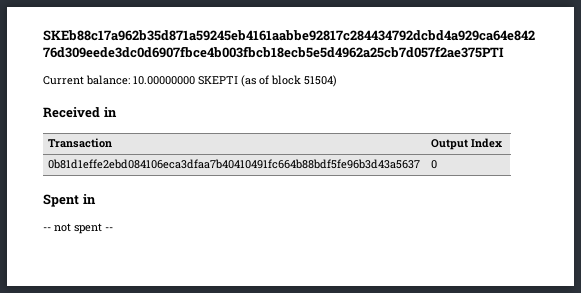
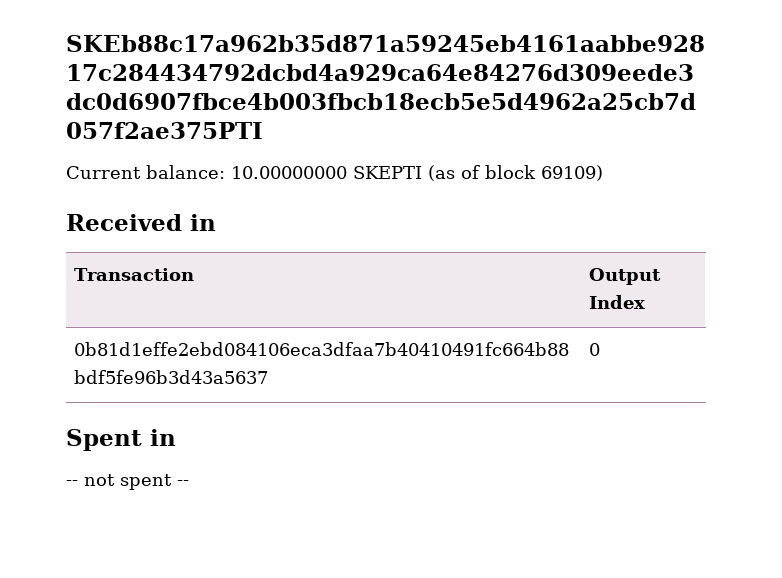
- Current balance: 10.00000000 SKEPTI (as of block 51504)
+ Current balance: 10.00000000 SKEPTI (as of block 69109)

